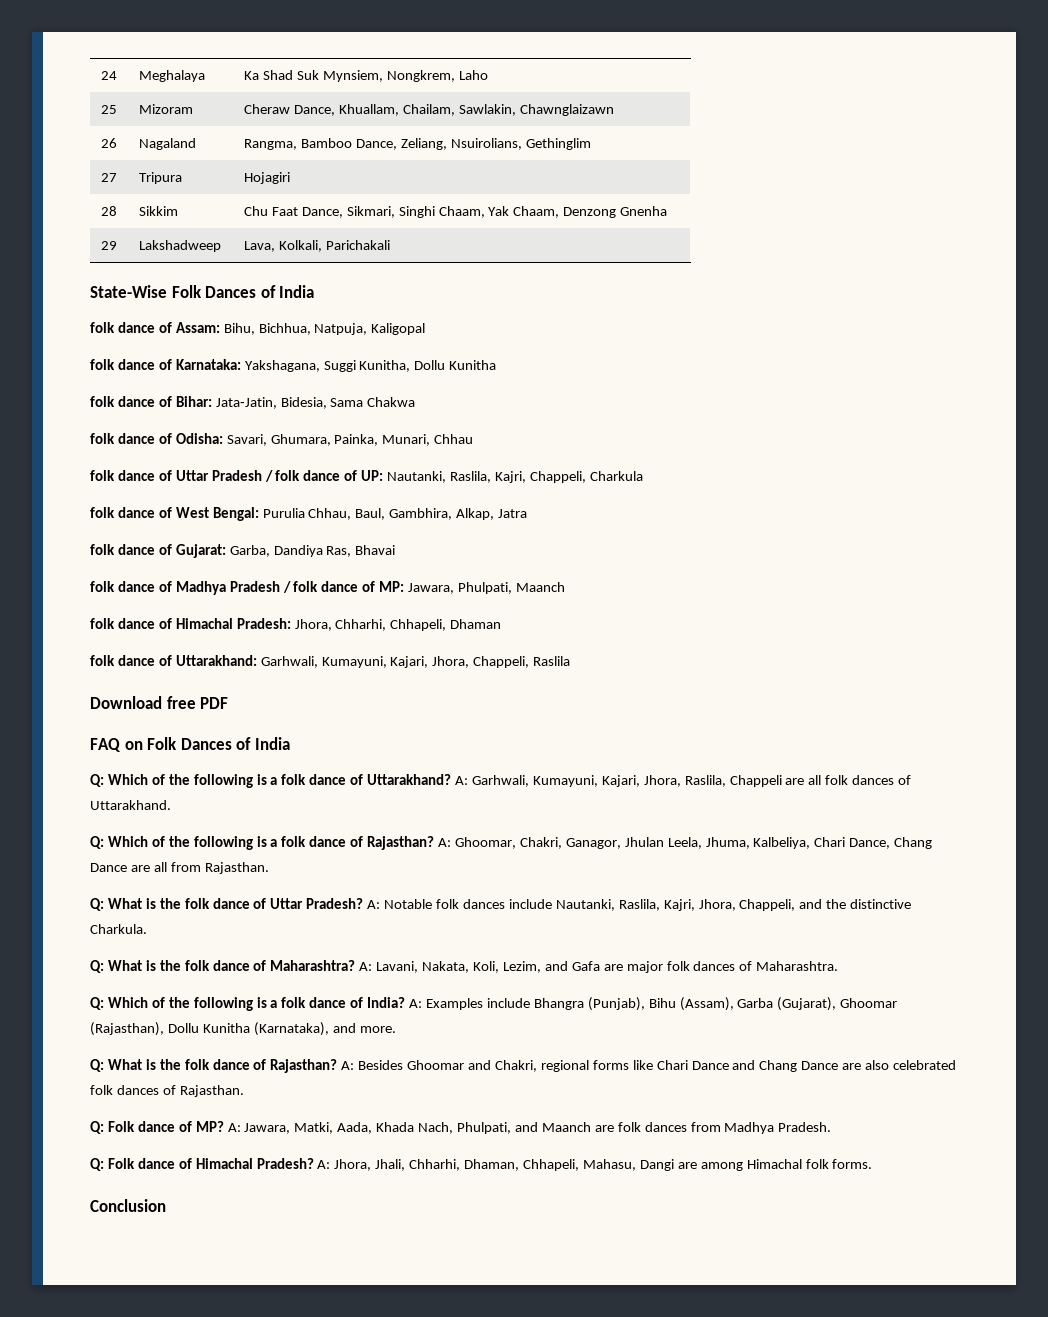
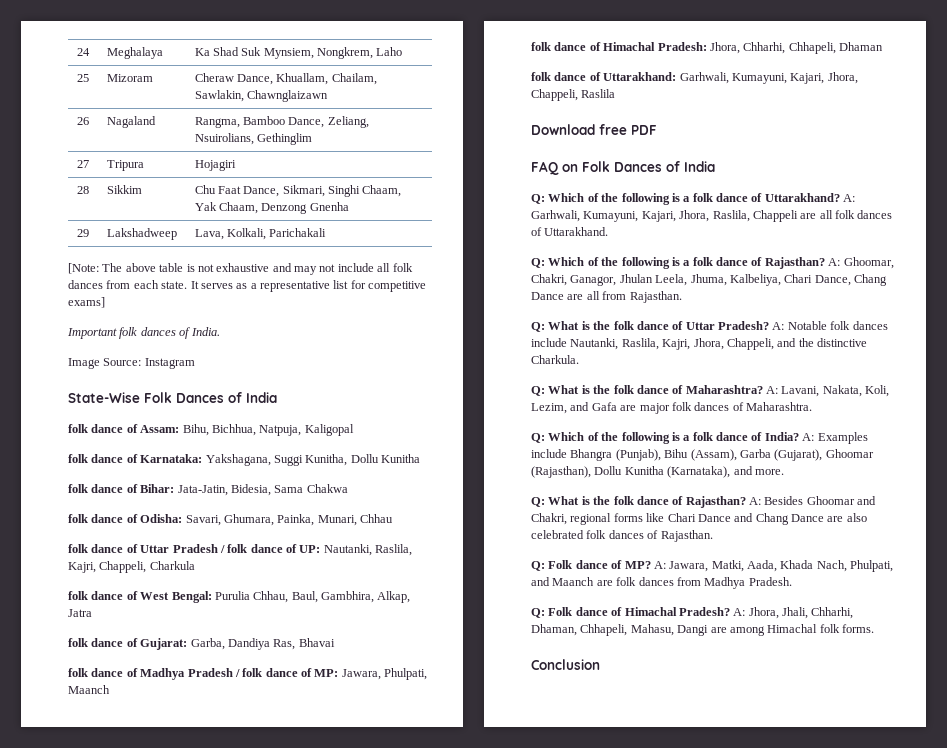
+ [Note: The above table is not exhaustive and may not include all folk dances from each state. It serves as a representative list for competitive exams]
+ Important folk dances of India.
+ Image Source: Instagram

